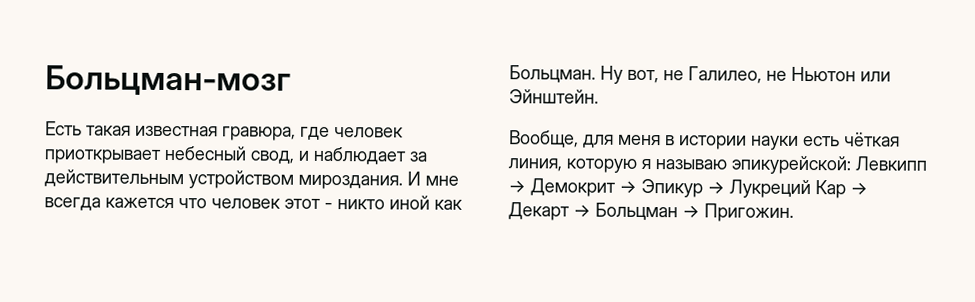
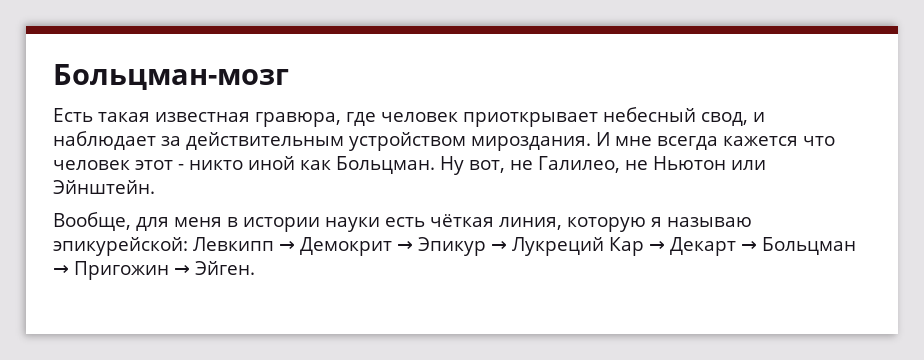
- Вообще, для меня в истории науки есть чёткая линия, которую я называю эпикурейской: Левкипп → Демокрит → Эпикур → Лукреций Кар → Декарт → Больцман → Пригожин.
+ Вообще, для меня в истории науки есть чёткая линия, которую я называю эпикурейской: Левкипп → Демокрит → Эпикур → Лукреций Кар → Декарт → Больцман → Пригожин → Эйген.

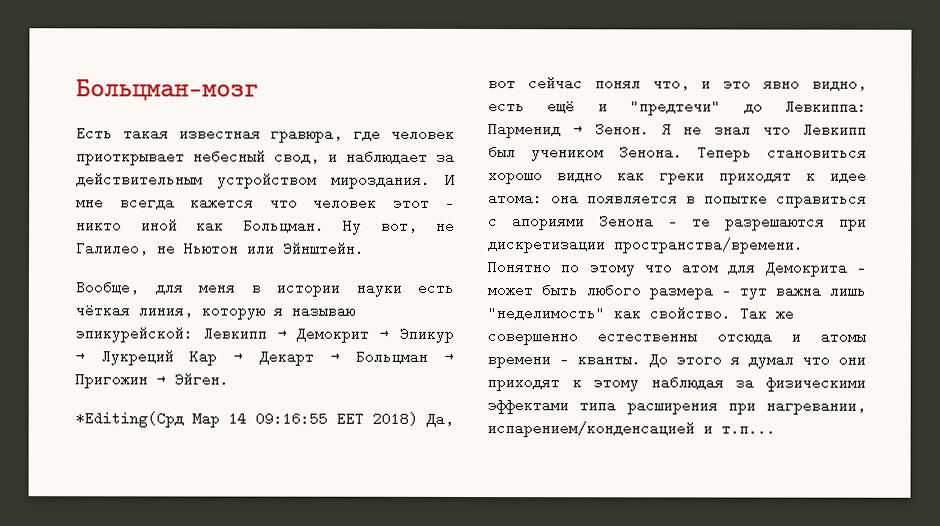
+ *Editing(Срд Мар 14 09:16:55 EET 2018) Да, вот сейчас понял что, и это явно видно, есть ещё и "предтечи" до Левкиппа: Парменид → Зенон. Я не знал что Левкипп был учеником Зенона. Теперь становиться хорошо видно как греки приходят к идее атома: она появляется в попытке справиться с апориями Зенона - те разрешаются при дискретизации пространства/времени. Понятно по этому что атом для Демокрита - может быть любого размера - тут важна лишь "неделимость" как свойство. Так же совершенно естественны отсюда и атомы времени - кванты. До этого я думал что они приходят к этому наблюдая за физическими эффектами типа расширения при нагревании, испарением/конденсацией и т.п...

